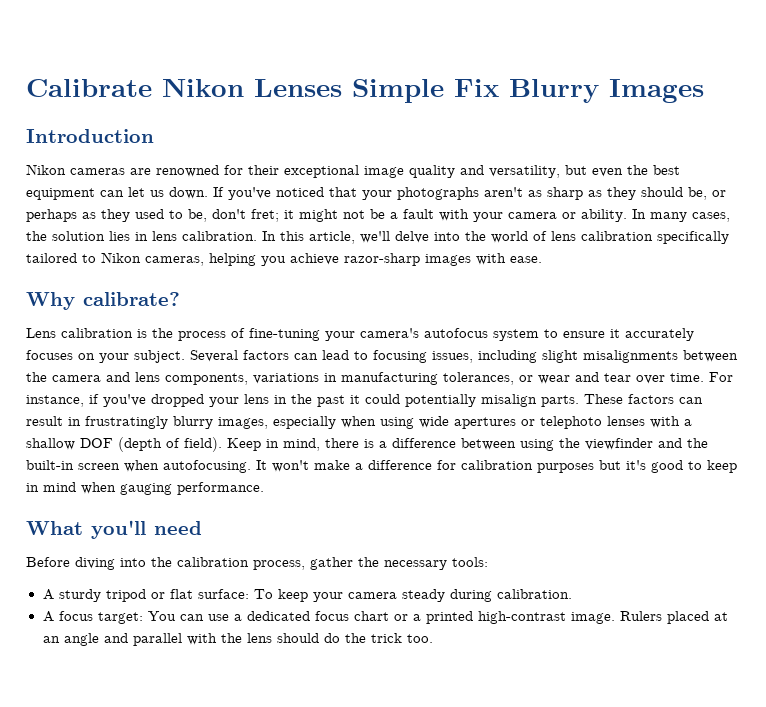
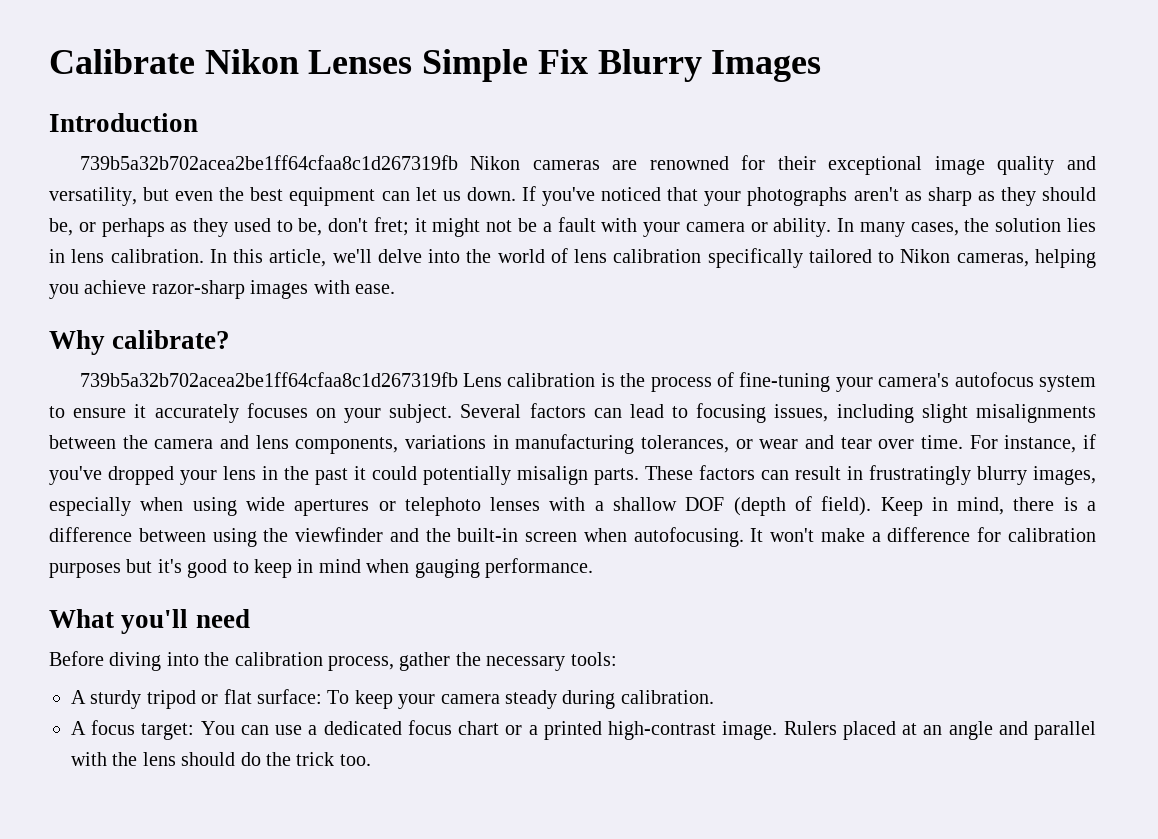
- Nikon cameras are renowned for their exceptional image quality and versatility, but even the best equipment can let us down.
+ 739b5a32b702acea2be1ff64cfaa8c1d267319fb Nikon cameras are renowned for their exceptional image quality and versatility, but even the best equipment can let us down.
- Lens calibration is the process of fine-tuning your camera's autofocus system to ensure it accurately focuses on your subject.
+ 739b5a32b702acea2be1ff64cfaa8c1d267319fb Lens calibration is the process of fine-tuning your camera's autofocus system to ensure it accurately focuses on your subject.

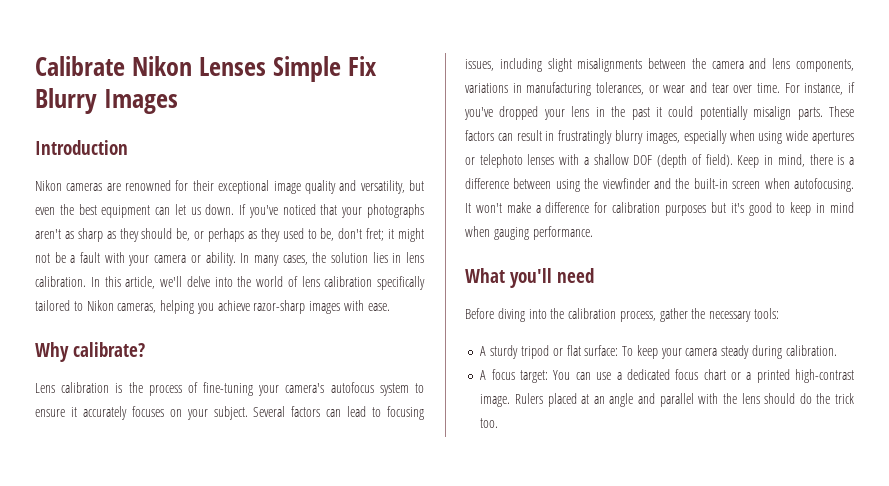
- 739b5a32b702acea2be1ff64cfaa8c1d267319fb Nikon cameras are renowned for their exceptional image quality and versatility, but even the best equipment can let us down.
+ Nikon cameras are renowned for their exceptional image quality and versatility, but even the best equipment can let us down.
- 739b5a32b702acea2be1ff64cfaa8c1d267319fb Lens calibration is the process of fine-tuning your camera's autofocus system to ensure it accurately focuses on your subject.
+ Lens calibration is the process of fine-tuning your camera's autofocus system to ensure it accurately focuses on your subject.

